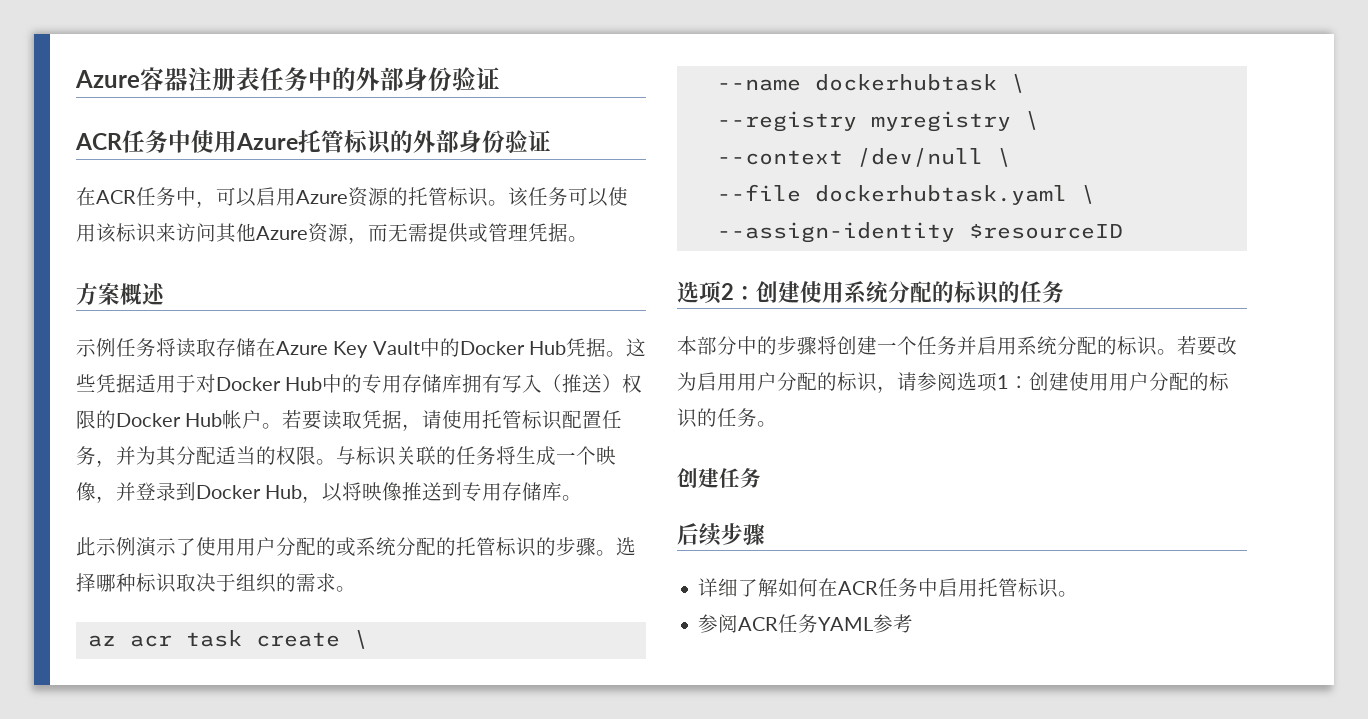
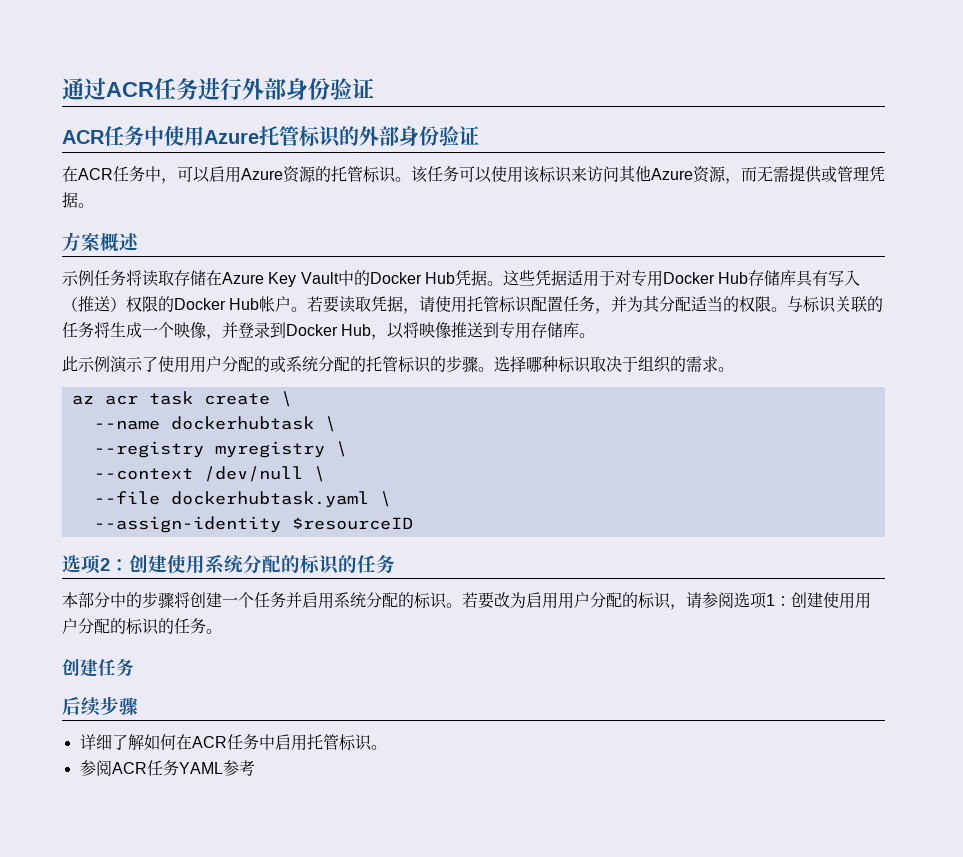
- Azure容器注册表任务中的外部身份验证
+ 通过ACR任务进行外部身份验证
- 这些凭据适用于对Docker Hub中的专用存储库拥有写入（推送）权限的Docker Hub帐户。
+ 这些凭据适用于对专用Docker Hub存储库具有写入（推送）权限的Docker Hub帐户。

